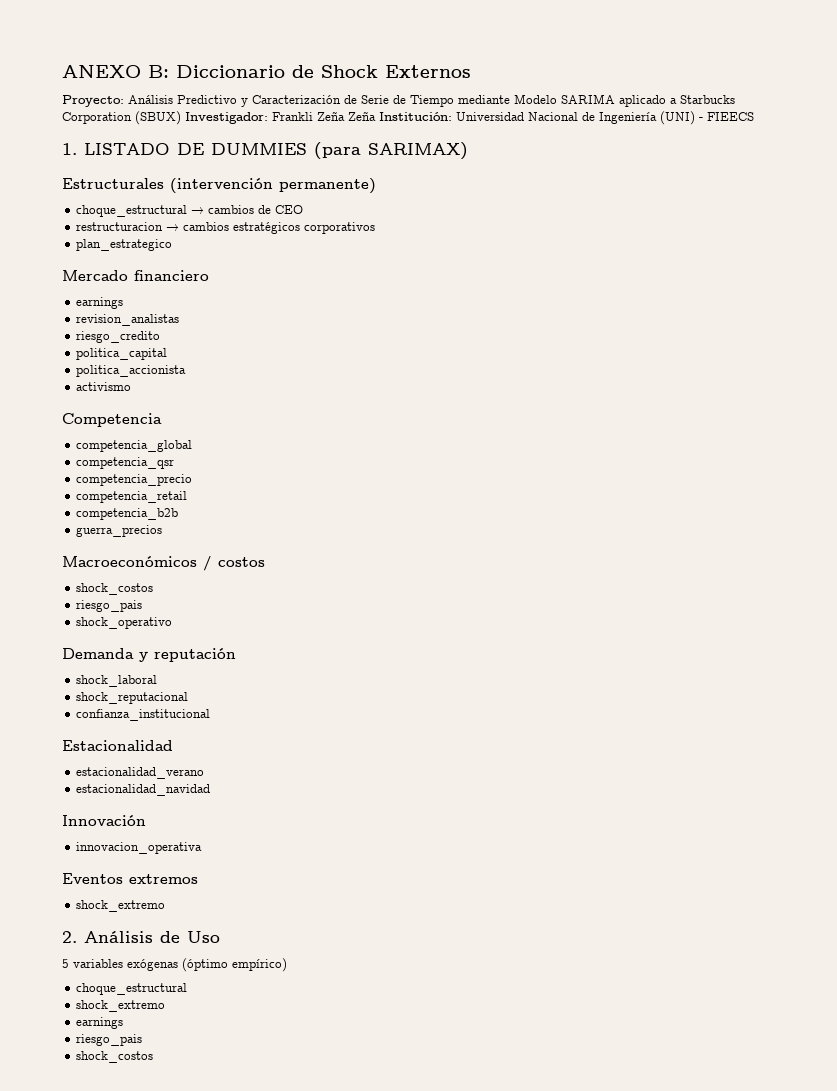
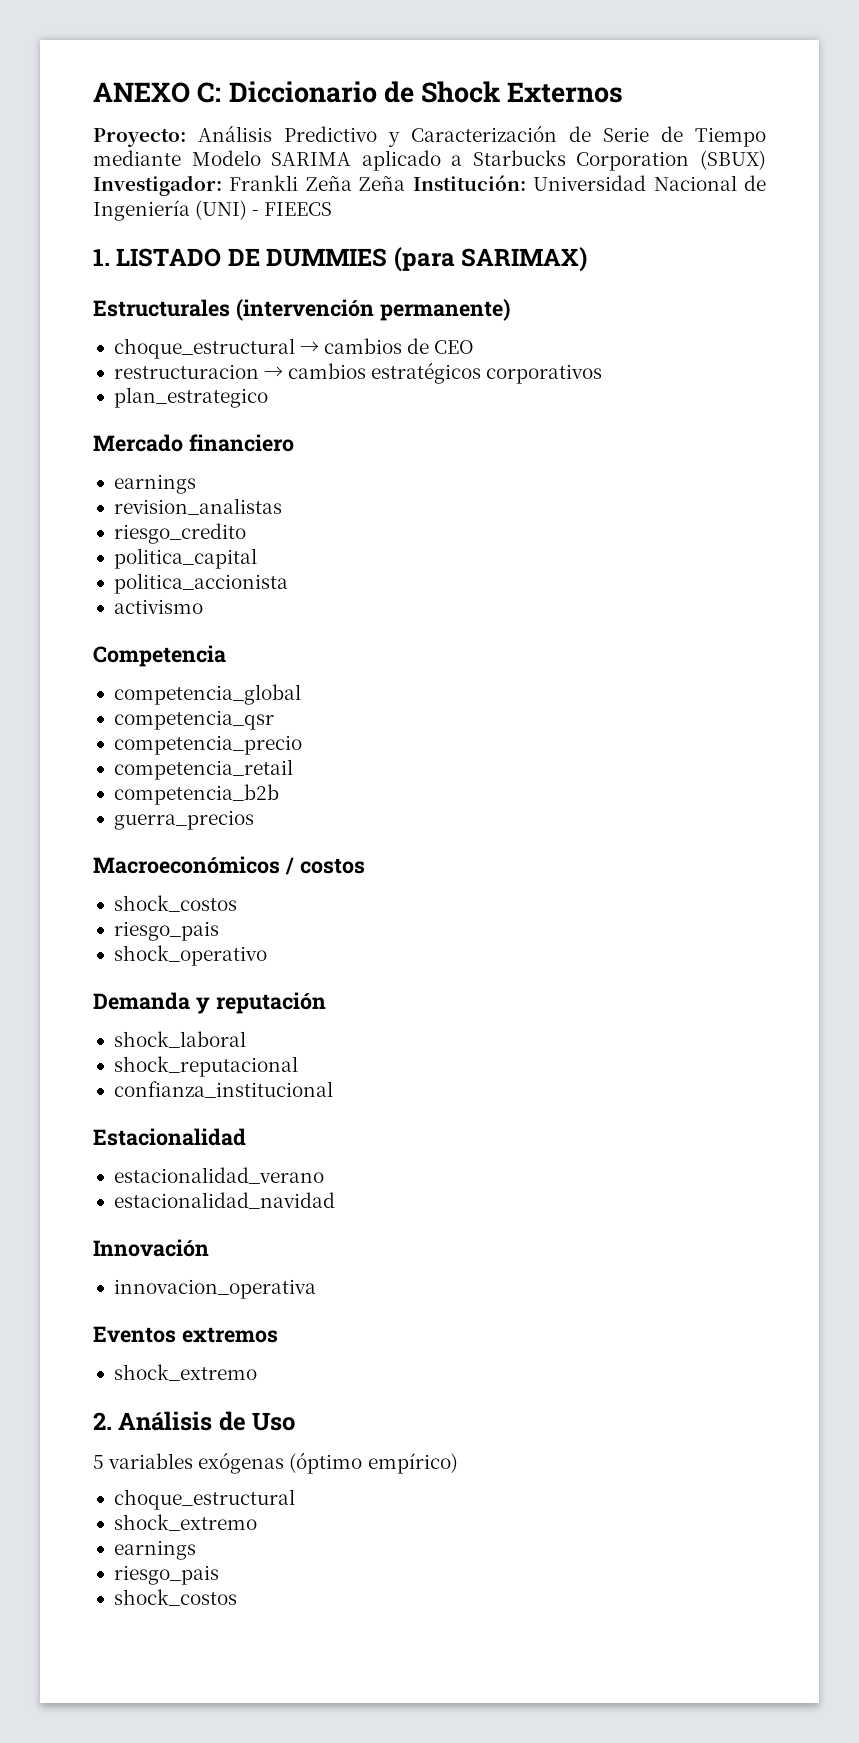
- ANEXO B: Diccionario de Shock Externos
+ ANEXO C: Diccionario de Shock Externos

